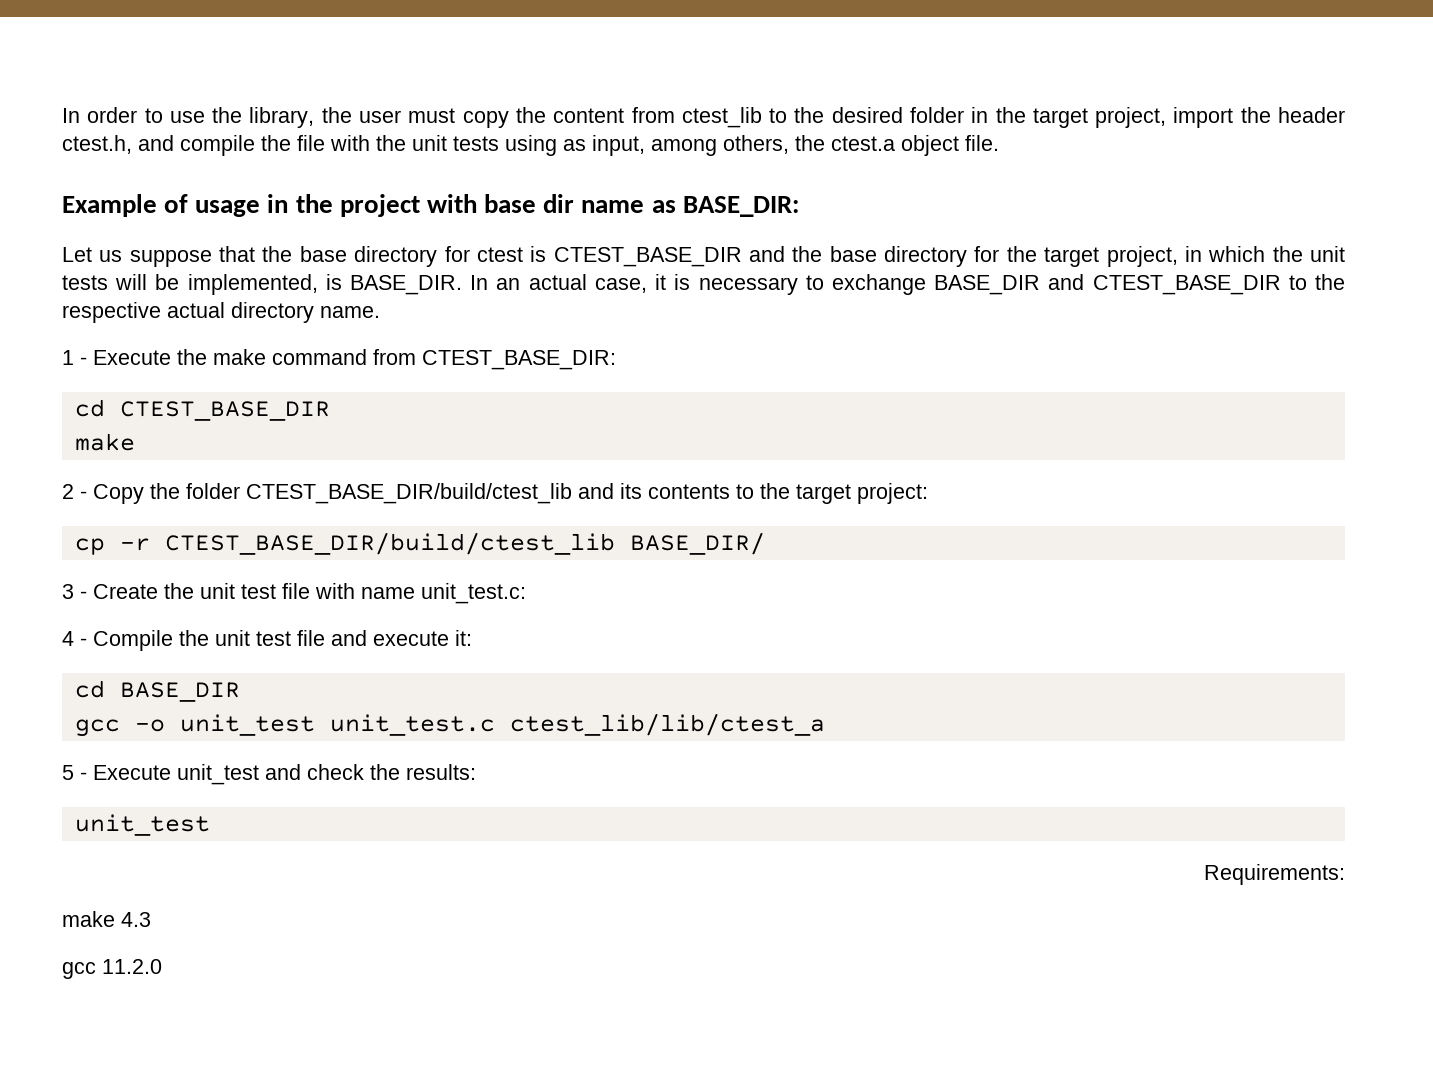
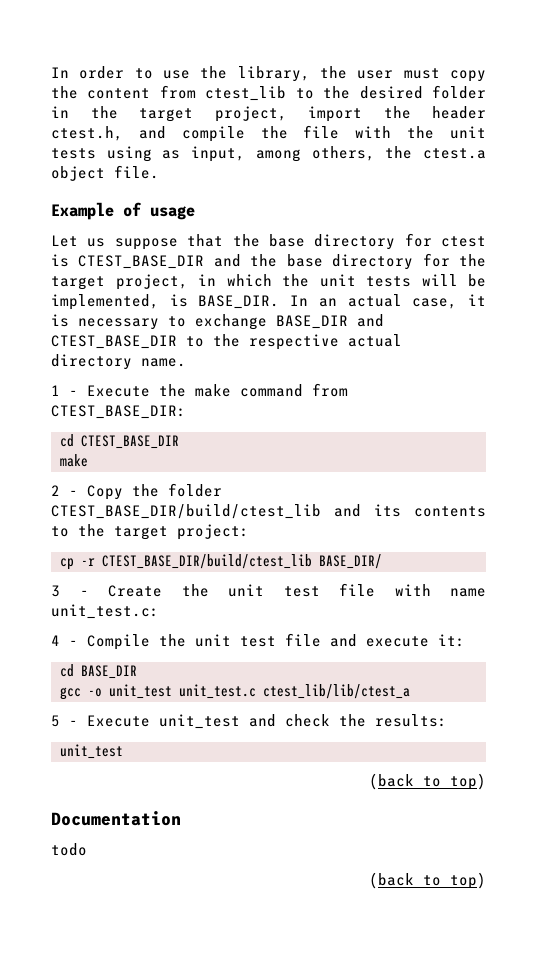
- Example of usage in the project with base dir name as BASE_DIR:
+ Example of usage
  5 - Execute unit_test and check the results:
  unit_test
- Requirements:
- make 4.3
- gcc 11.2.0
+ (back to top)
+ Documentation
+ todo
+ (back to top)

